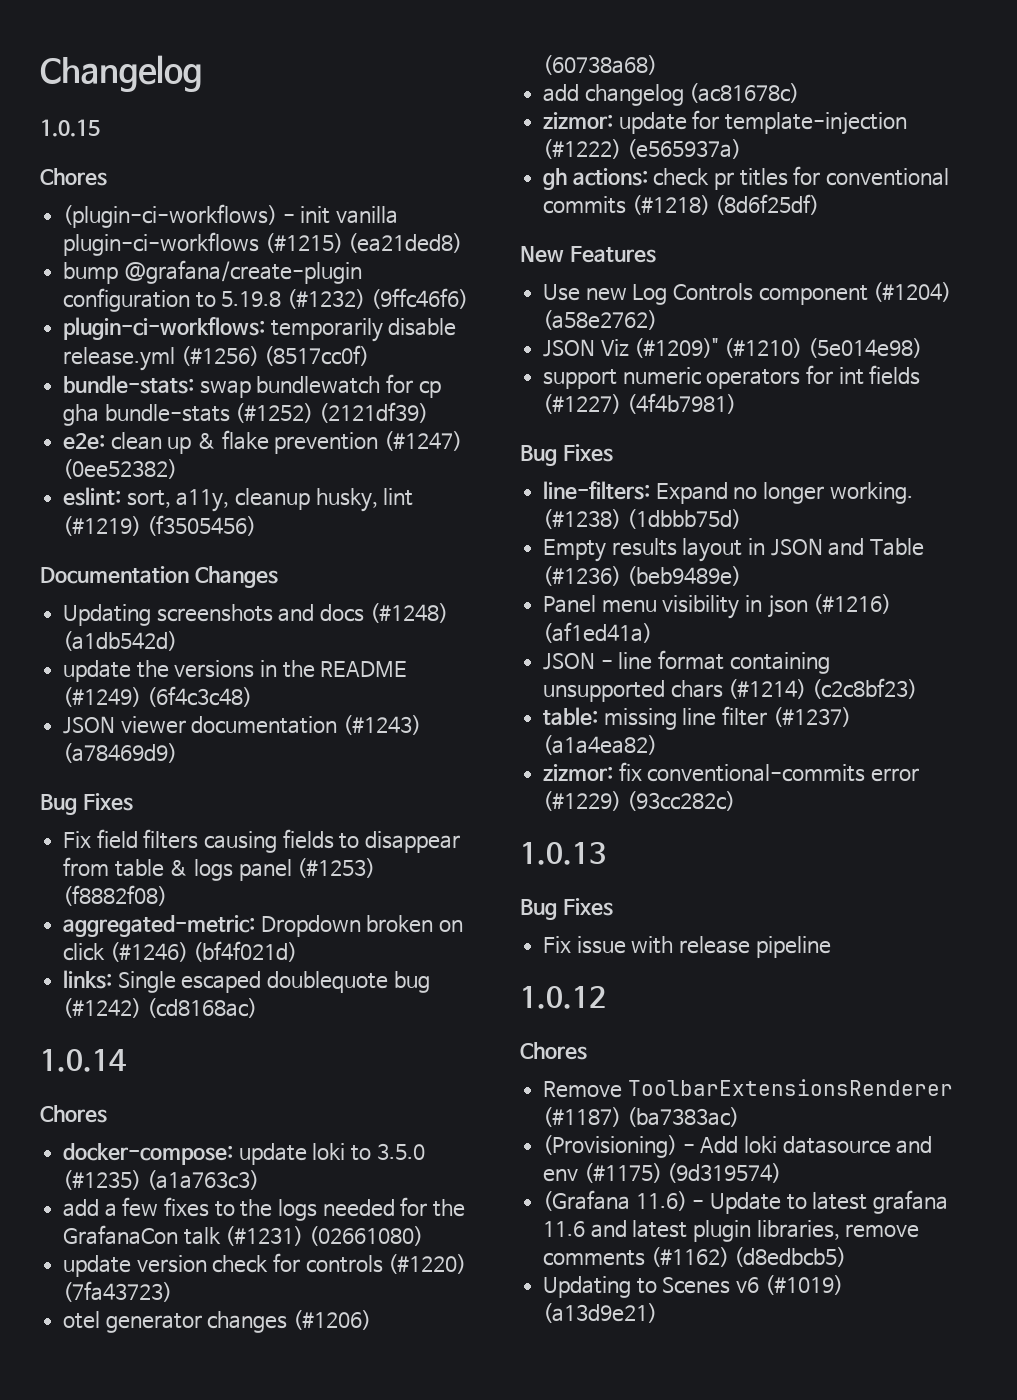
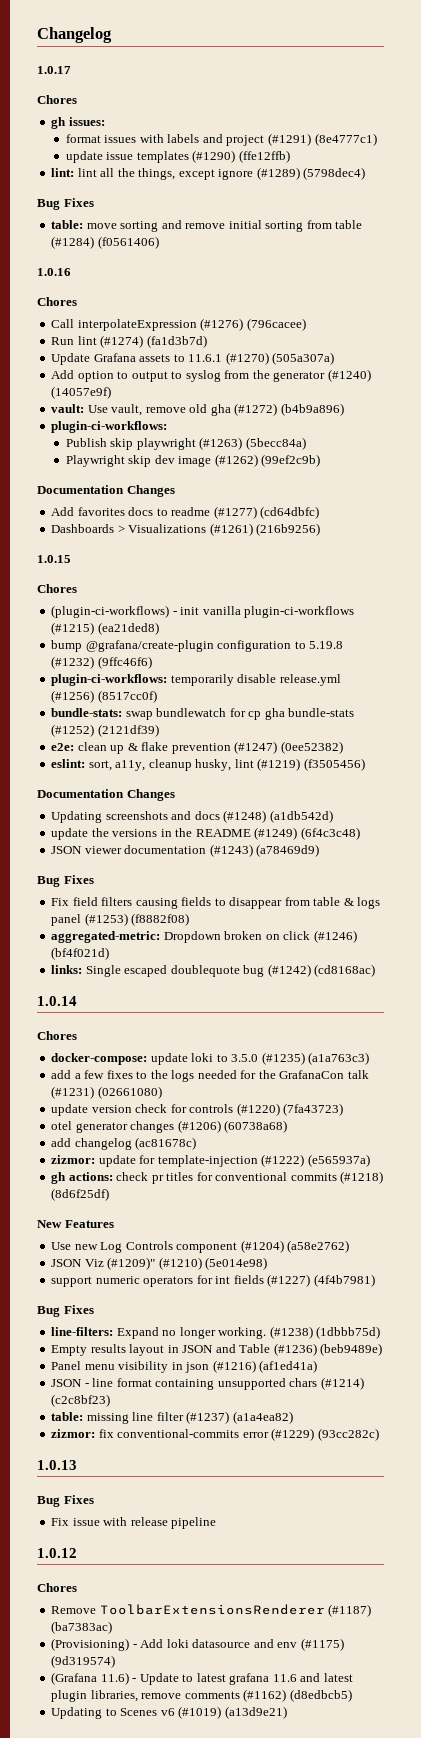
+ 1.0.17
+ Chores
+ gh issues:
+ format issues with labels and project (#1291) (8e4777c1)
+ update issue templates (#1290) (ffe12ffb)
+ lint: lint all the things, except ignore (#1289) (5798dec4)
+ Bug Fixes
+ table: move sorting and remove initial sorting from table (#1284) (f0561406)
+ 1.0.16
+ Chores
+ Call interpolateExpression (#1276) (796cacee)
+ Run lint (#1274) (fa1d3b7d)
+ Update Grafana assets to 11.6.1 (#1270) (505a307a)
+ Add option to output to syslog from the generator (#1240) (14057e9f)
+ vault: Use vault, remove old gha (#1272) (b4b9a896)
+ plugin-ci-workflows:
+ Publish skip playwright (#1263) (5becc84a)
+ Playwright skip dev image (#1262) (99ef2c9b)
+ Documentation Changes
+ Add favorites docs to readme (#1277) (cd64dbfc)
+ Dashboards > Visualizations (#1261) (216b9256)

